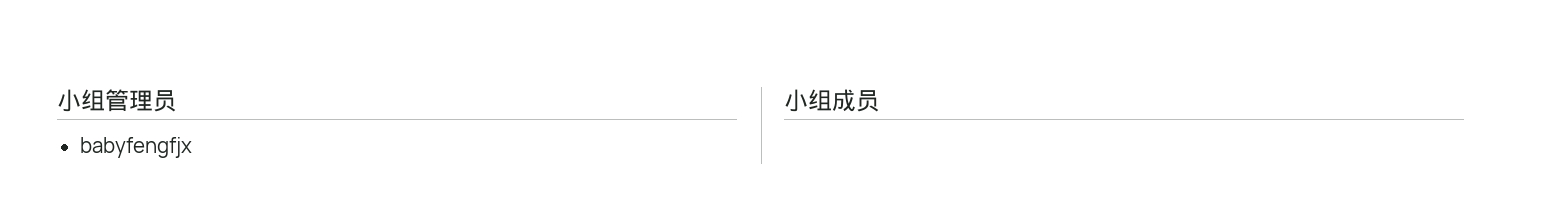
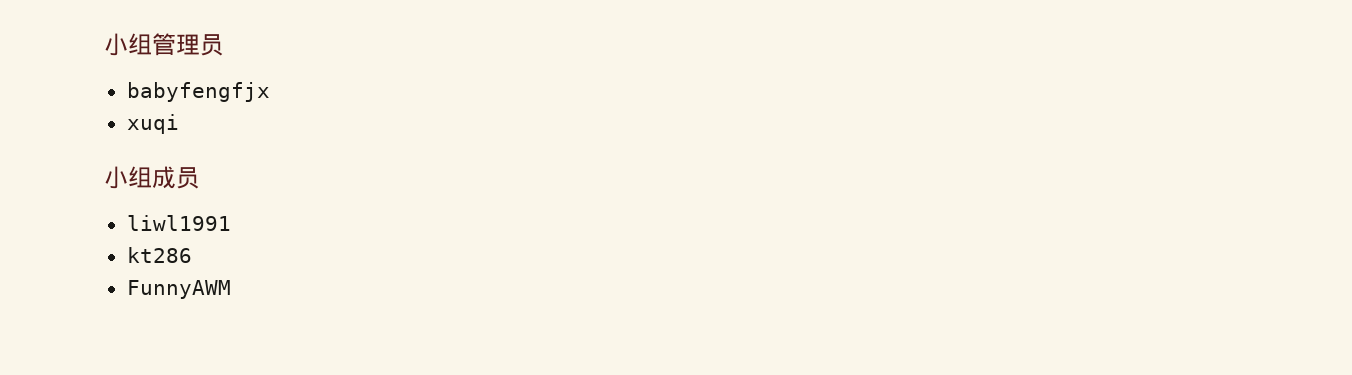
+ xuqi
+ liwl1991
+ kt286
+ FunnyAWM

